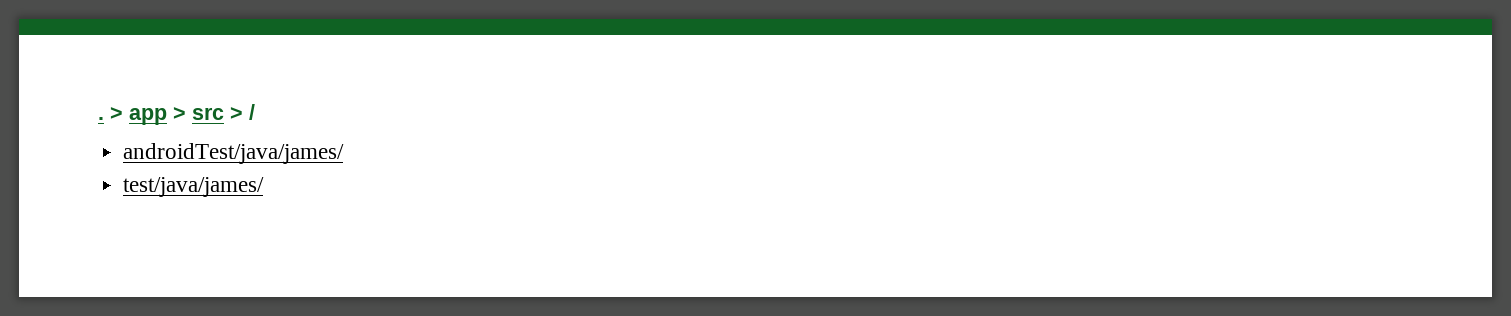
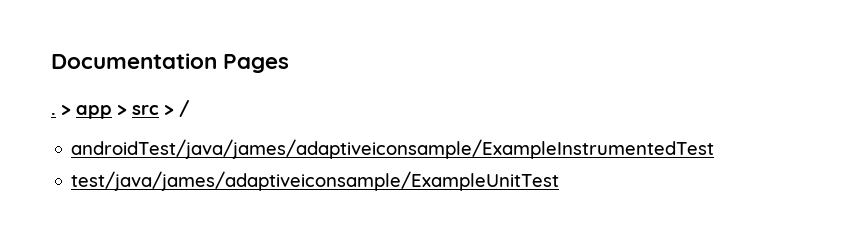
+ Documentation Pages
- androidTest/java/james/
- test/java/james/
+ androidTest/java/james/adaptiveiconsample/ExampleInstrumentedTest
+ test/java/james/adaptiveiconsample/ExampleUnitTest

